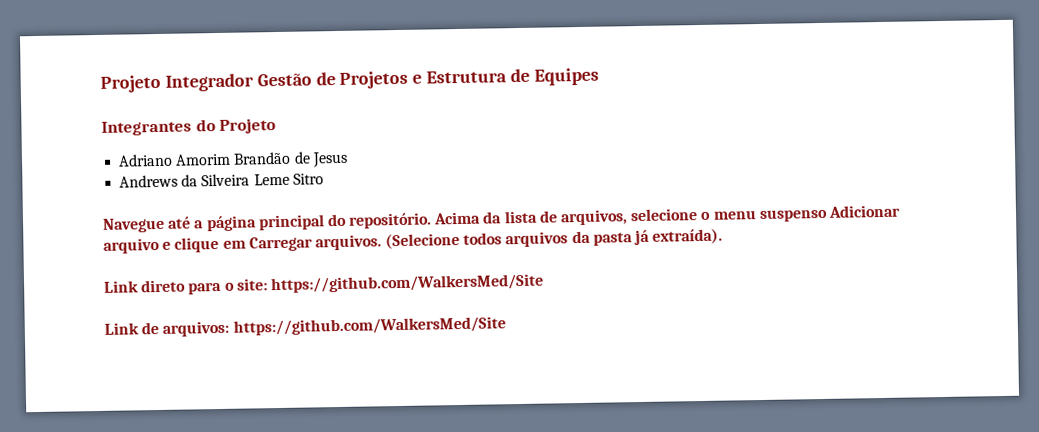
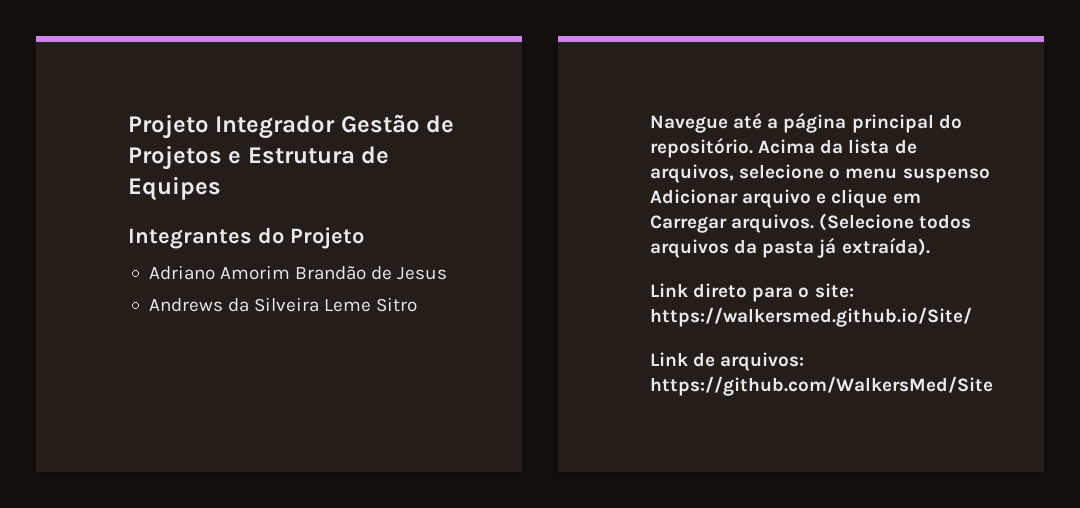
- Link direto para o site: https://github.com/WalkersMed/Site
+ Link direto para o site: https://walkersmed.github.io/Site/

